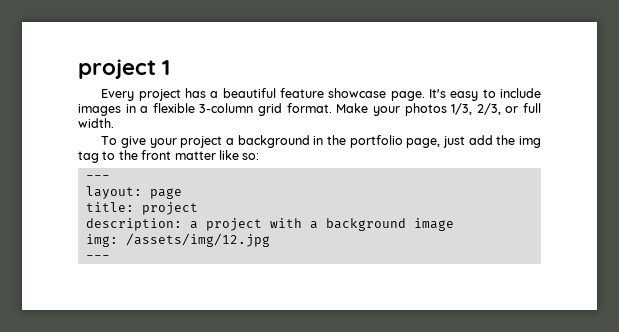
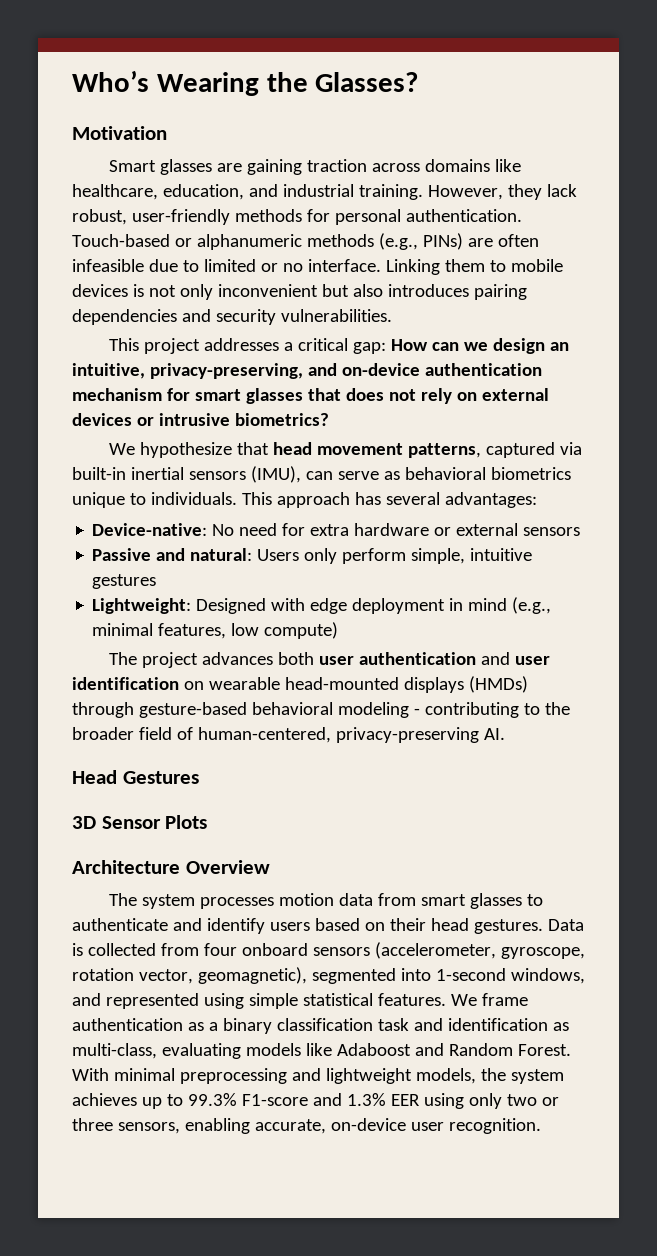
- project 1
- Every project has a beautiful feature showcase page. It's easy to include images in a flexible 3-column grid format. Make your photos 1/3, 2/3, or full width.
- To give your project a background in the portfolio page, just add the img tag to the front matter like so:
- ---
- layout: page
- title: project
- description: a project with a background image
- img: /assets/img/12.jpg
- ---
+ Who’s Wearing the Glasses?
+ Motivation
+ Smart glasses are gaining traction across domains like healthcare, education, and industrial training. However, they lack robust, user-friendly methods for personal authentication. Touch-based or alphanumeric methods (e.g., PINs) are often infeasible due to limited or no interface. Linking them to mobile devices is not only inconvenient but also introduces pairing dependencies and security vulnerabilities.
+ This project addresses a critical gap: How can we design an intuitive, privacy-preserving, and on-device authentication mechanism for smart glasses that does not rely on external devices or intrusive biometrics?
+ We hypothesize that head movement patterns, captured via built-in inertial sensors (IMU), can serve as behavioral biometrics unique to individuals. This approach has several advantages:
+ Device-native: No need for extra hardware or external sensors
+ Passive and natural: Users only perform simple, intuitive gestures
+ Lightweight: Designed with edge deployment in mind (e.g., minimal features, low compute)
+ The project advances both user authentication and user identification on wearable head-mounted displays (HMDs) through gesture-based behavioral modeling - contributing to the broader field of human-centered, privacy-preserving AI.
+ Head Gestures
+ 3D Sensor Plots
+ Architecture Overview
+ The system processes motion data from smart glasses to authenticate and identify users based on their head gestures. Data is collected from four onboard sensors (accelerometer, gyroscope, rotation vector, geomagnetic), segmented into 1-second windows, and represented using simple statistical features. We frame authentication as a binary classification task and identification as multi-class, evaluating models like Adaboost and Random Forest. With minimal preprocessing and lightweight models, the system achieves up to 99.3% F1-score and 1.3% EER using only two or three sensors, enabling accurate, on-device user recognition.

